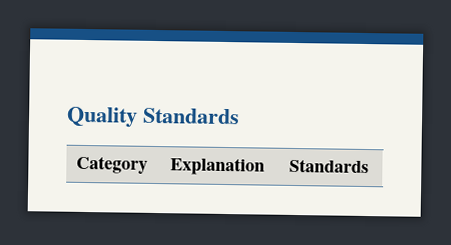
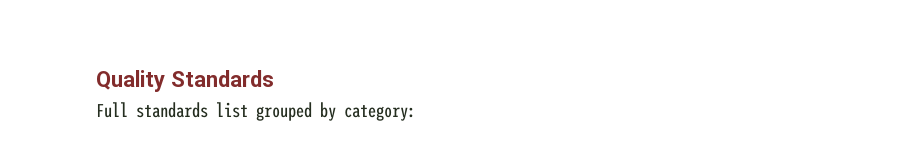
- Category | Explanation | Standards
+ Full standards list grouped by category:

